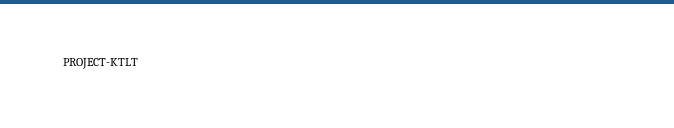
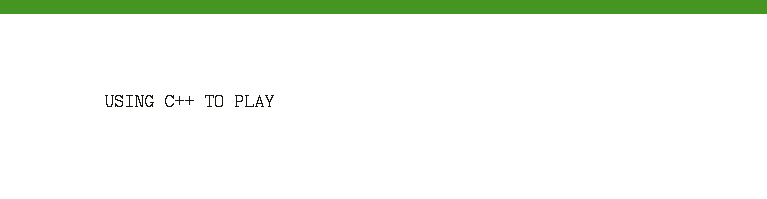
- PROJECT-KTLT
+ USING C++ TO PLAY

